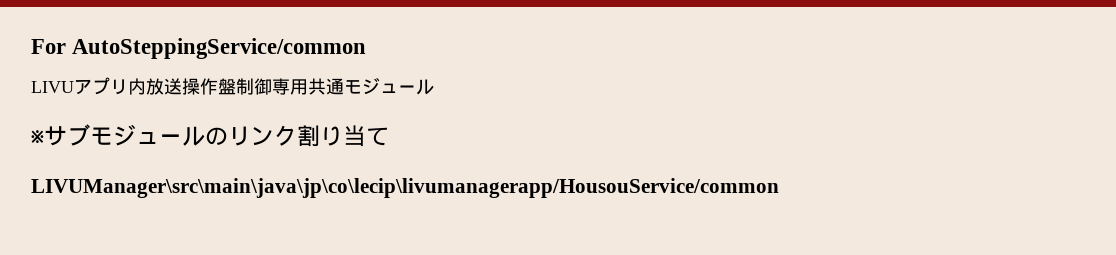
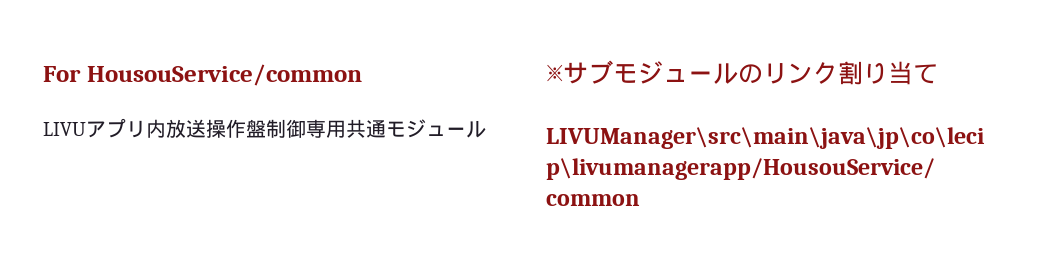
- For AutoSteppingService/common
+ For HousouService/common

